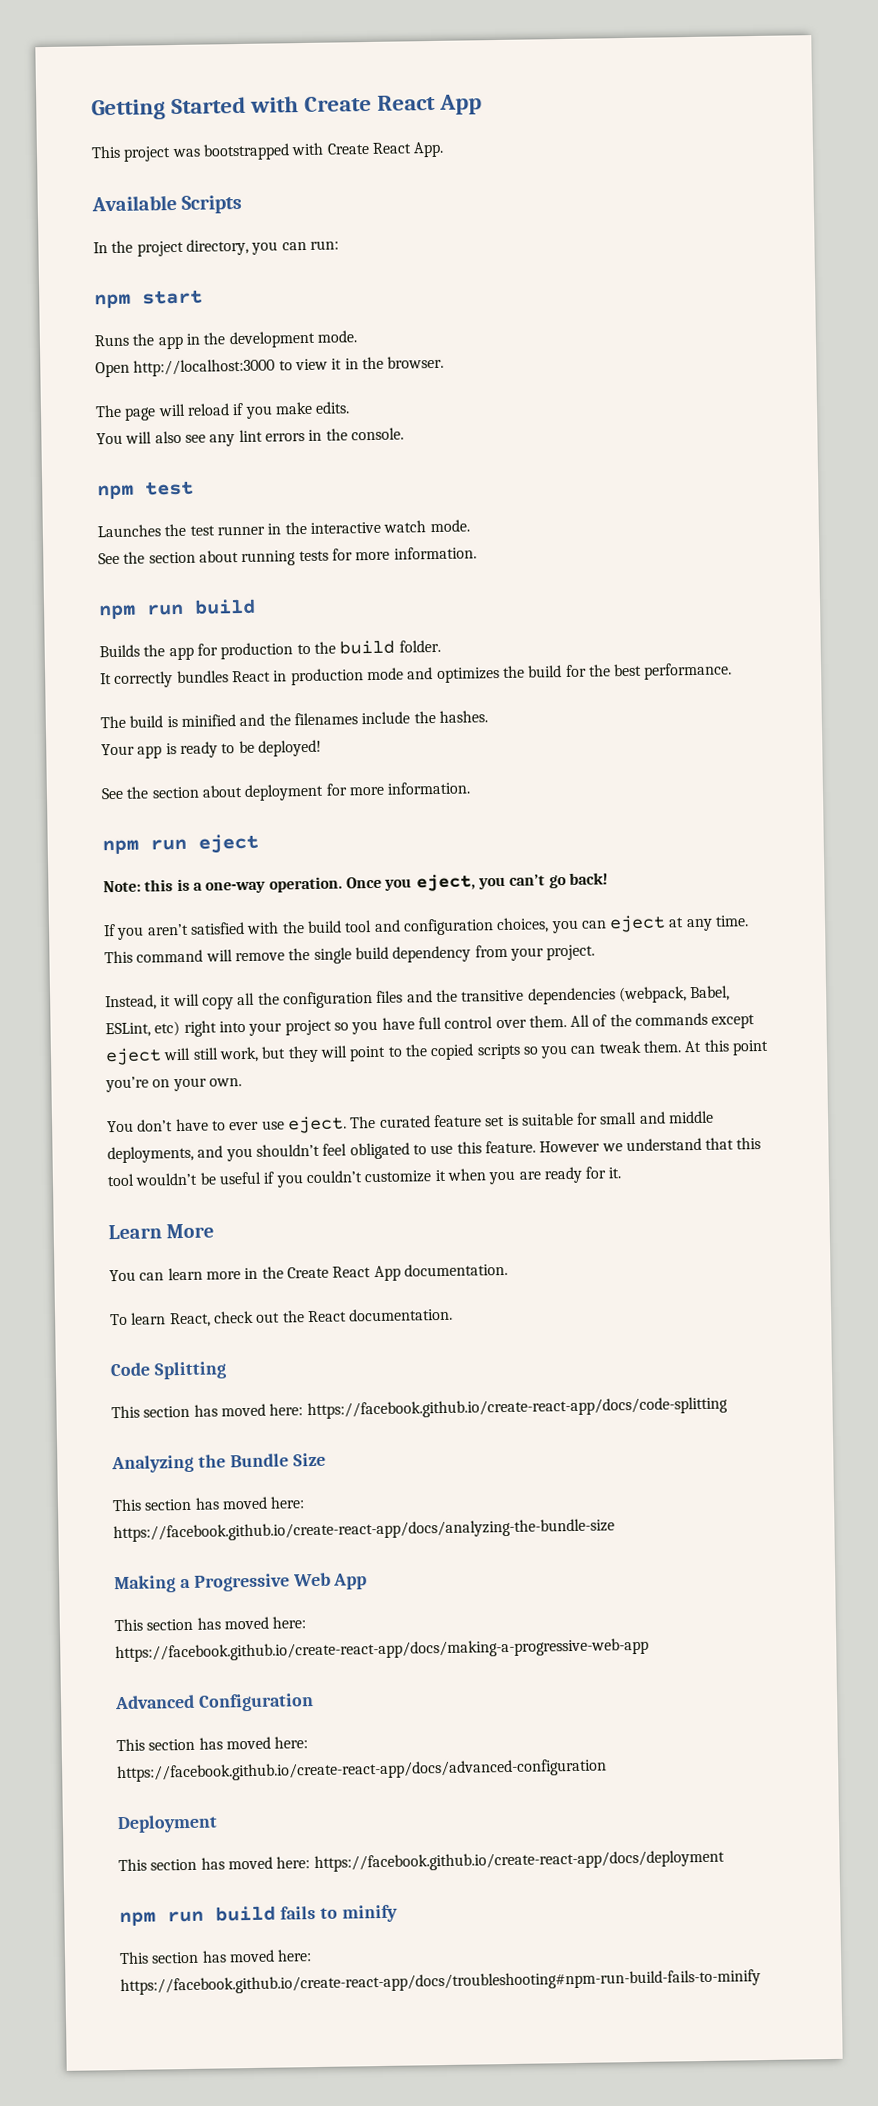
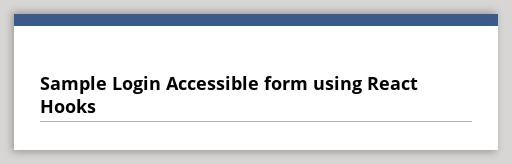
- Getting Started with Create React App
- This project was bootstrapped with Create React App.
- Available Scripts
- In the project directory, you can run:
- npm start
- Runs the app in the development mode.
- Open http://localhost:3000 to view it in the browser.
- The page will reload if you make edits.
- You will also see any lint errors in the console.
- npm test
- Launches the test runner in the interactive watch mode.
- See the section about running tests for more information.
- npm run build
- Builds the app for production to the build folder.
- It correctly bundles React in production mode and optimizes the build for the best performance.
- The build is minified and the filenames include the hashes.
- Your app is ready to be deployed!
- See the section about deployment for more information.
- npm run eject
- Note: this is a one-way operation. Once you eject, you can’t go back!
- If you aren’t satisfied with the build tool and configuration choices, you can eject at any time. This command will remove the single build dependency from your project.
- Instead, it will copy all the configuration files and the transitive dependencies (webpack, Babel, ESLint, etc) right into your project so you have full control over them. All of the commands except eject will still work, but they will point to the copied scripts so you can tweak them. At this point you’re on your own.
- You don’t have to ever use eject. The curated feature set is suitable for small and middle deployments, and you shouldn’t feel obligated to use this feature. However we understand that this tool wouldn’t be useful if you couldn’t customize it when you are ready for it.
- Learn More
- You can learn more in the Create React App documentation.
- To learn React, check out the React documentation.
- Code Splitting
- This section has moved here: https://facebook.github.io/create-react-app/docs/code-splitting
- Analyzing the Bundle Size
- This section has moved here: https://facebook.github.io/create-react-app/docs/analyzing-the-bundle-size
- Making a Progressive Web App
- This section has moved here: https://facebook.github.io/create-react-app/docs/making-a-progressive-web-app
- Advanced Configuration
- This section has moved here: https://facebook.github.io/create-react-app/docs/advanced-configuration
- Deployment
- This section has moved here: https://facebook.github.io/create-react-app/docs/deployment
- npm run build fails to minify
- This section has moved here: https://facebook.github.io/create-react-app/docs/troubleshooting#npm-run-build-fails-to-minify
+ Sample Login Accessible form using React Hooks

